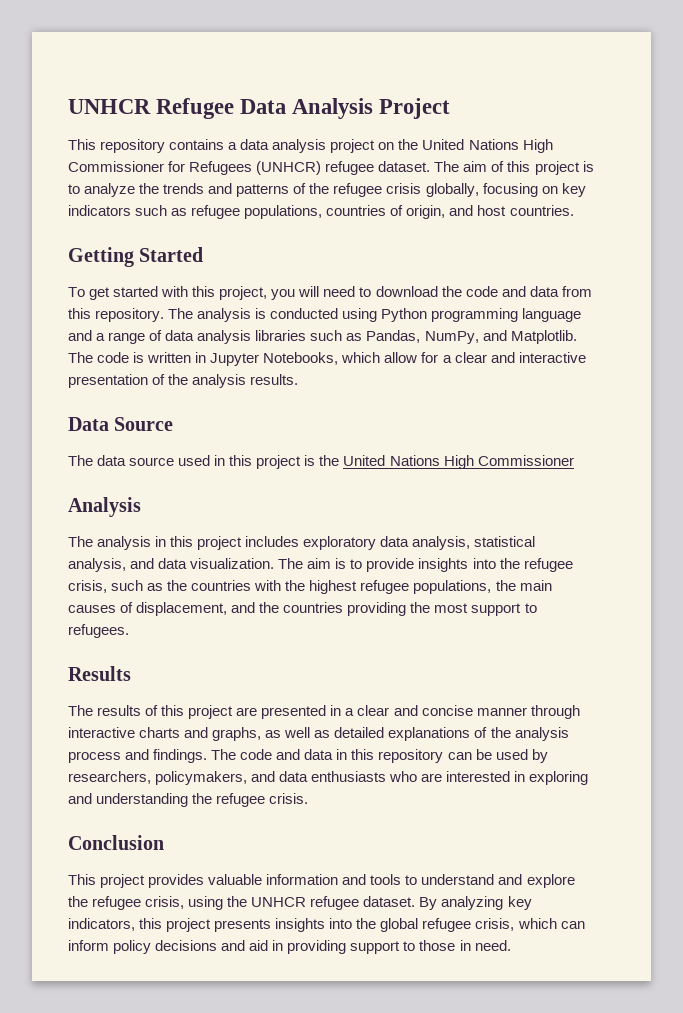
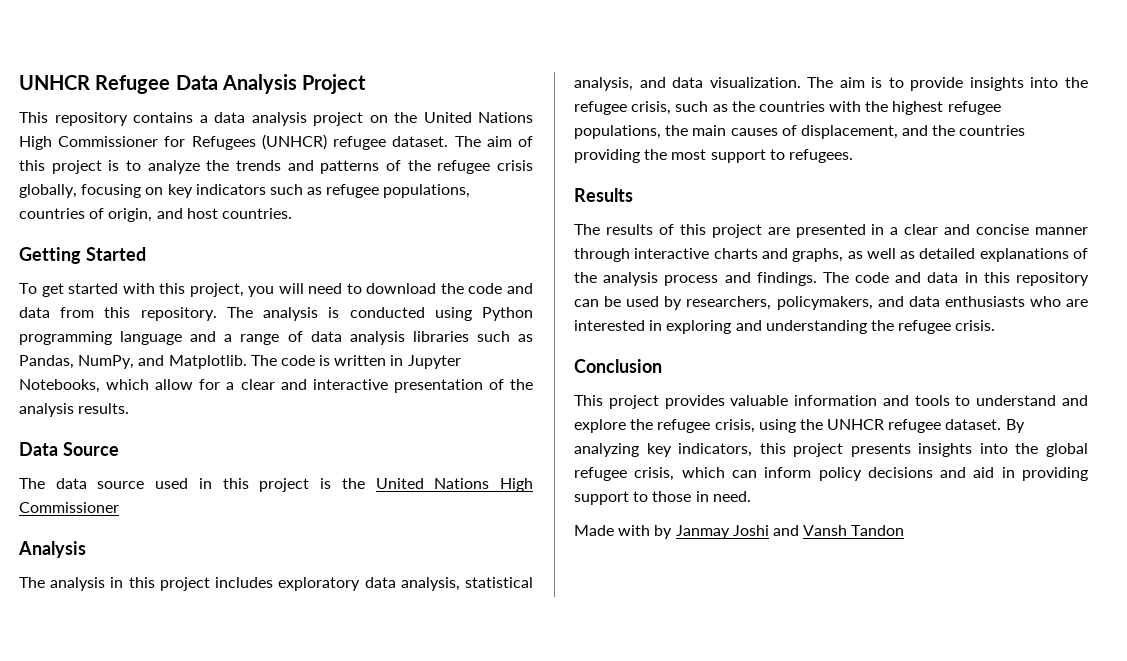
+ Made with by Janmay Joshi and Vansh Tandon

